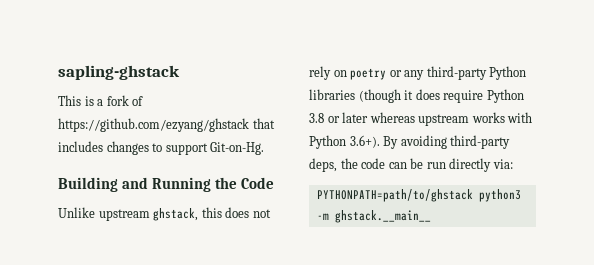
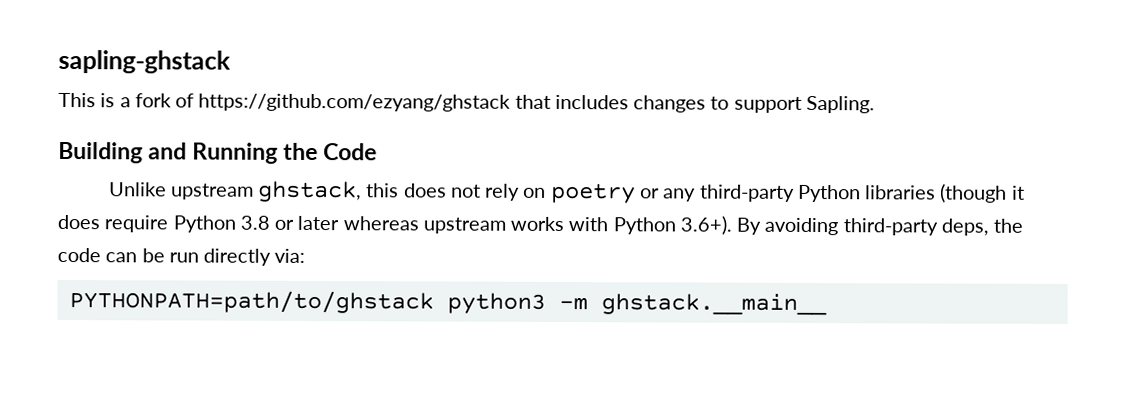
- This is a fork of https://github.com/ezyang/ghstack that includes changes to support Git-on-Hg.
+ This is a fork of https://github.com/ezyang/ghstack that includes changes to support Sapling.

